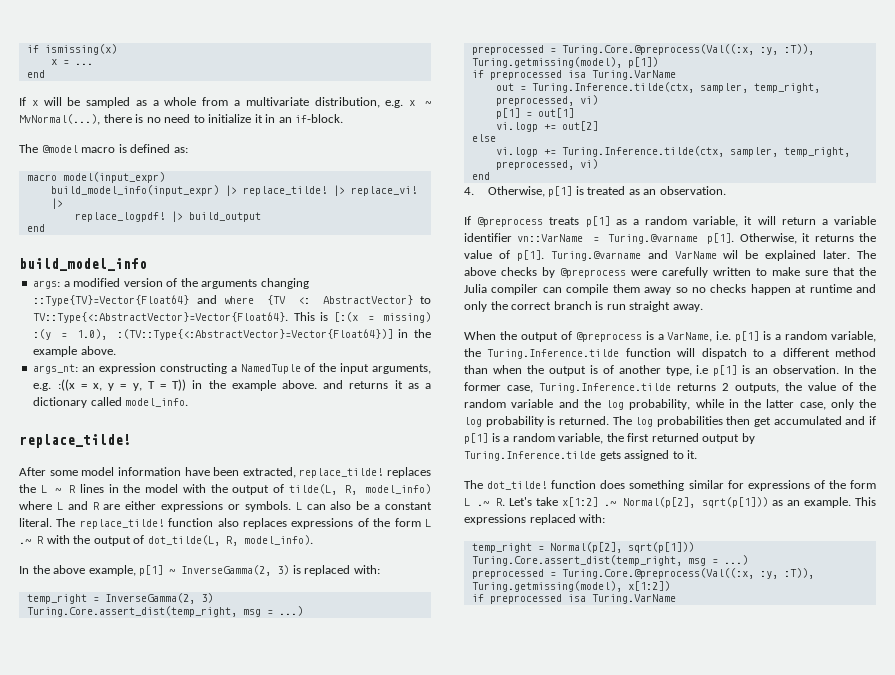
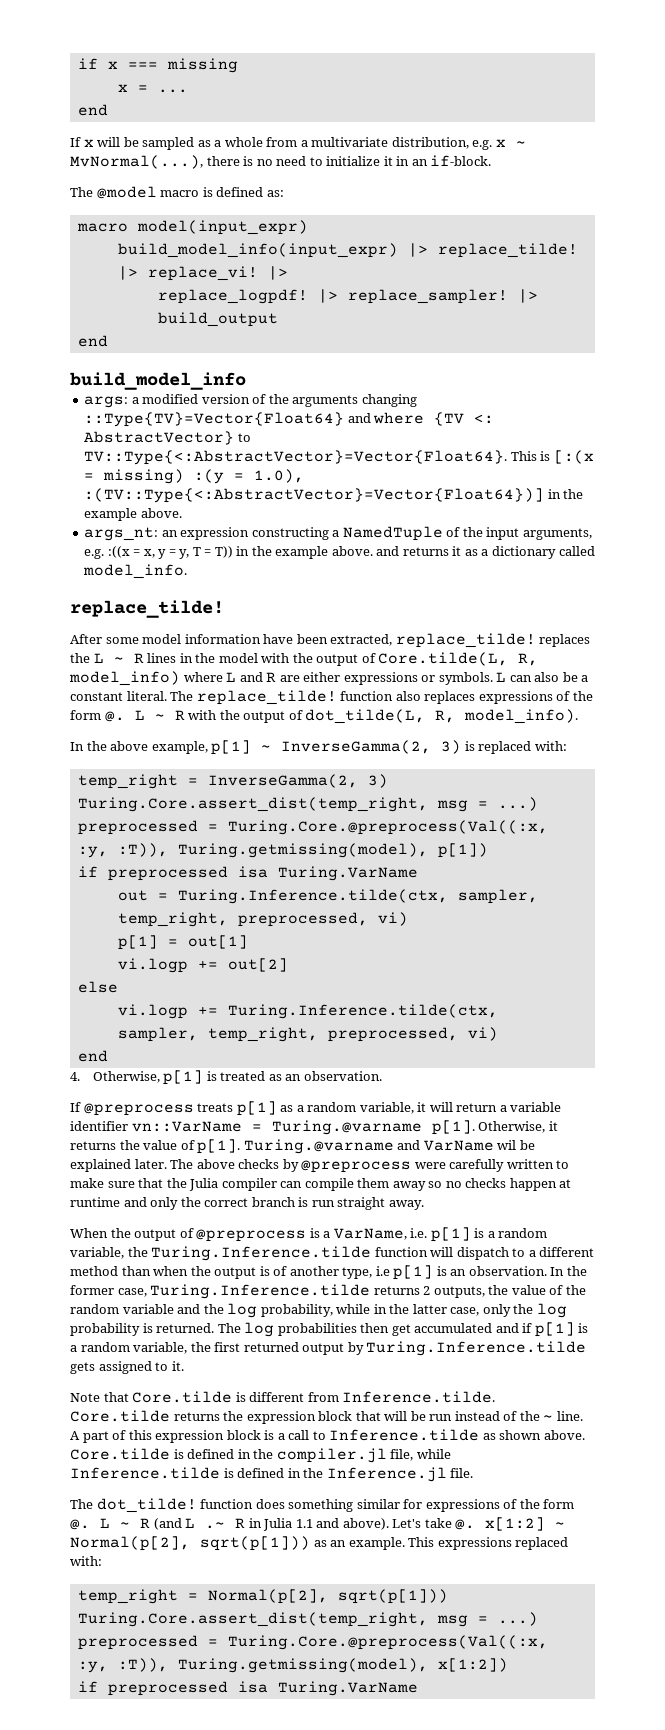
- if ismissing(x)
+ if x === missing
- |> build_output
+ |> replace_sampler! |> build_output
- After some model information have been extracted, replace_tilde! replaces the L ~ R lines in the model with the output of tilde(L, R, model_info) where L and R are either expressions or symbols.
+ After some model information have been extracted, replace_tilde! replaces the L ~ R lines in the model with the output of Core.tilde(L, R, model_info) where L and R are either expressions or symbols.
- The replace_tilde! function also replaces expressions of the form L .~ R with the output of dot_tilde(L, R, model_info).
+ The replace_tilde! function also replaces expressions of the form @. L ~ R with the output of dot_tilde(L, R, model_info).
+ Note that Core.tilde is different from Inference.tilde. Core.tilde returns the expression block that will be run instead of the ~ line. A part of this expression block is a call to Inference.tilde as shown above. Core.tilde is defined in the compiler.jl file, while Inference.tilde is defined in the Inference.jl file.
- The dot_tilde! function does something similar for expressions of the form L .~ R. Let's take x[1:2] .~ Normal(p[2], sqrt(p[1])) as an example.
+ The dot_tilde! function does something similar for expressions of the form @. L ~ R (and L .~ R in Julia 1.1 and above). Let's take @. x[1:2] ~ Normal(p[2], sqrt(p[1])) as an example.

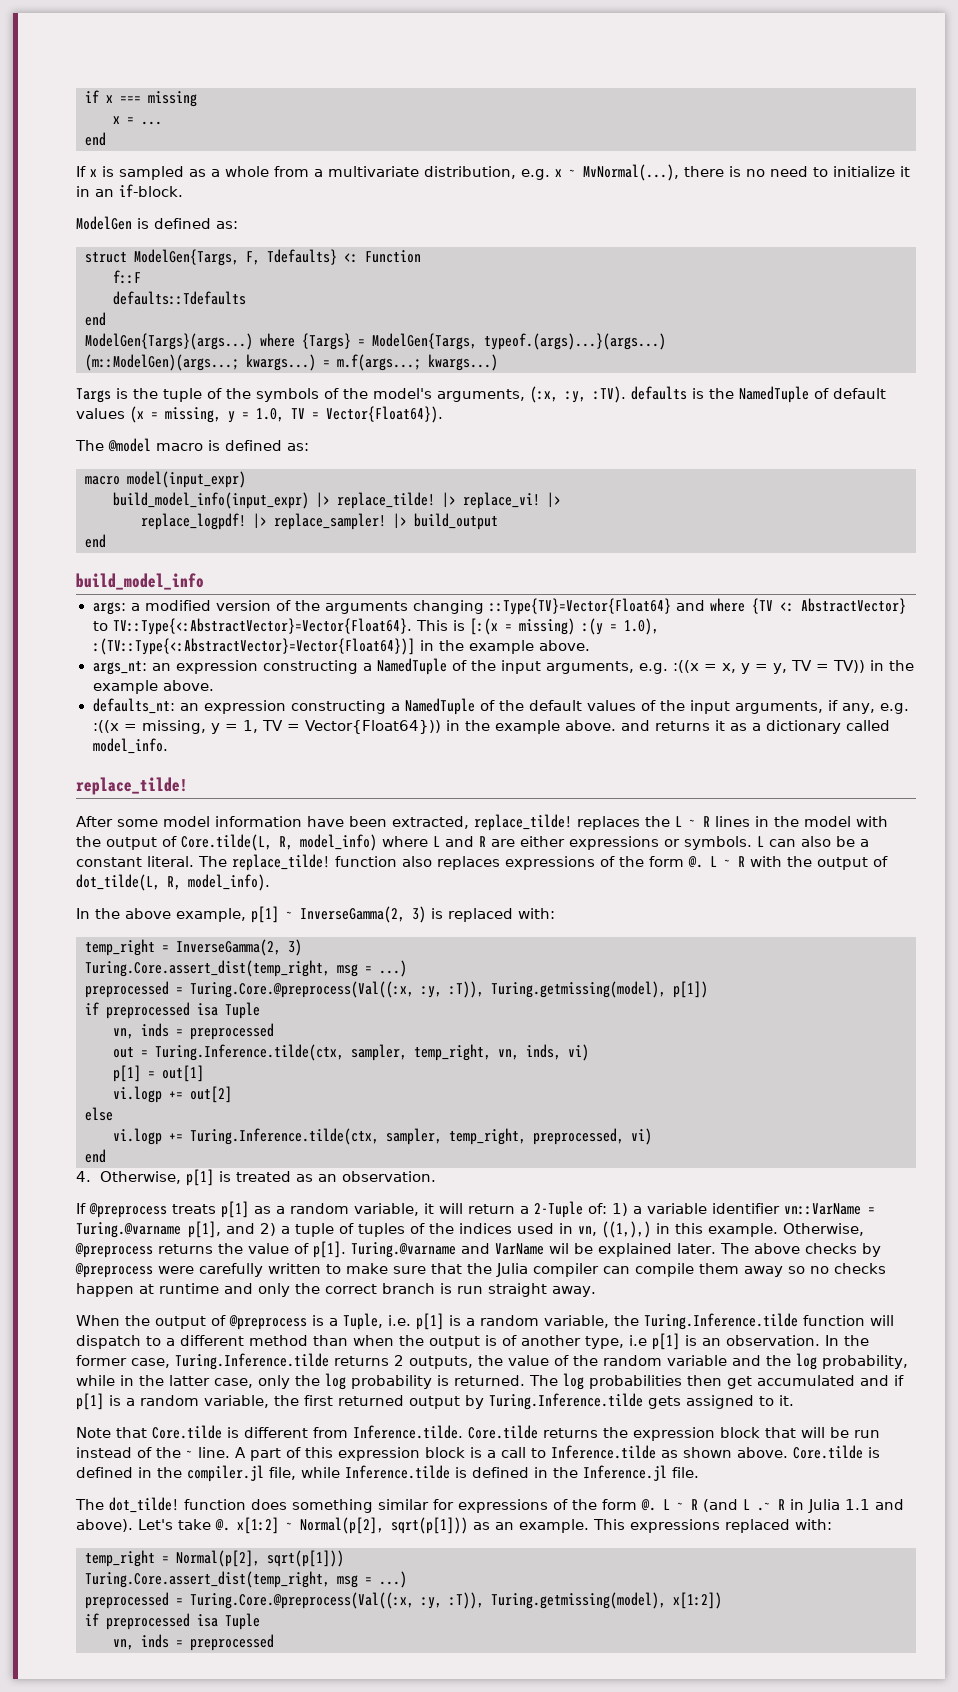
- If x will be sampled as a whole from a multivariate distribution, e.g. x ~ MvNormal(...), there is no need to initialize it in an if-block.
+ If x is sampled as a whole from a multivariate distribution, e.g. x ~ MvNormal(...), there is no need to initialize it in an if-block.
+ ModelGen is defined as:
+ struct ModelGen{Targs, F, Tdefaults} <: Function
+ f::F
+ defaults::Tdefaults
+ end
+ ModelGen{Targs}(args...) where {Targs} = ModelGen{Targs, typeof.(args)...}(args...)
+ (m::ModelGen)(args...; kwargs...) = m.f(args...; kwargs...)
+ Targs is the tuple of the symbols of the model's arguments, (:x, :y, :TV). defaults is the NamedTuple of default values (x = missing, y = 1.0, TV = Vector{Float64}).
- args_nt: an expression constructing a NamedTuple of the input arguments, e.g. :((x = x, y = y, T = T)) in the example above. and returns it as a dictionary called model_info.
+ args_nt: an expression constructing a NamedTuple of the input arguments, e.g. :((x = x, y = y, TV = TV)) in the example above.
+ defaults_nt: an expression constructing a NamedTuple of the default values of the input arguments, if any, e.g. :((x = missing, y = 1, TV = Vector{Float64})) in the example above. and returns it as a dictionary called model_info.
  preprocessed = Turing.Core.@preprocess(Val((:x, :y, :T)), Turing.getmissing(model), p[1])
- if preprocessed isa Turing.VarName
+ if preprocessed isa Tuple
+ vn, inds = preprocessed
- out = Turing.Inference.tilde(ctx, sampler, temp_right, preprocessed, vi)
+ out = Turing.Inference.tilde(ctx, sampler, temp_right, vn, inds, vi)
- If @preprocess treats p[1] as a random variable, it will return a variable identifier vn::VarName = Turing.@varname p[1]. Otherwise, it returns the value of p[1].
+ If @preprocess treats p[1] as a random variable, it will return a 2-Tuple of: 1) a variable identifier vn::VarName = Turing.@varname p[1], and 2) a tuple of tuples of the indices used in vn, ((1,),) in this example. Otherwise, @preprocess returns the value of p[1].
- When the output of @preprocess is a VarName, i.e. p[1] is a random variable, the Turing.Inference.tilde function will dispatch to a different method than when the output is of another type, i.e p[1] is an observation.
+ When the output of @preprocess is a Tuple, i.e. p[1] is a random variable, the Turing.Inference.tilde function will dispatch to a different method than when the output is of another type, i.e p[1] is an observation.
  preprocessed = Turing.Core.@preprocess(Val((:x, :y, :T)), Turing.getmissing(model), x[1:2])
- if preprocessed isa Turing.VarName
+ if preprocessed isa Tuple
+ vn, inds = preprocessed

